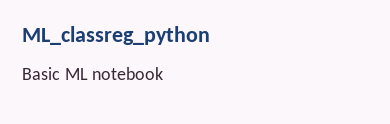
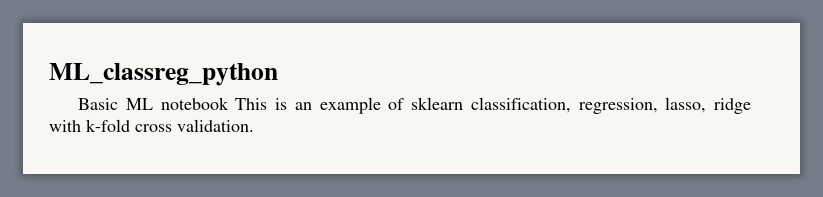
- Basic ML notebook
+ Basic ML notebook This is an example of sklearn classification, regression, lasso, ridge with k-fold cross validation.

